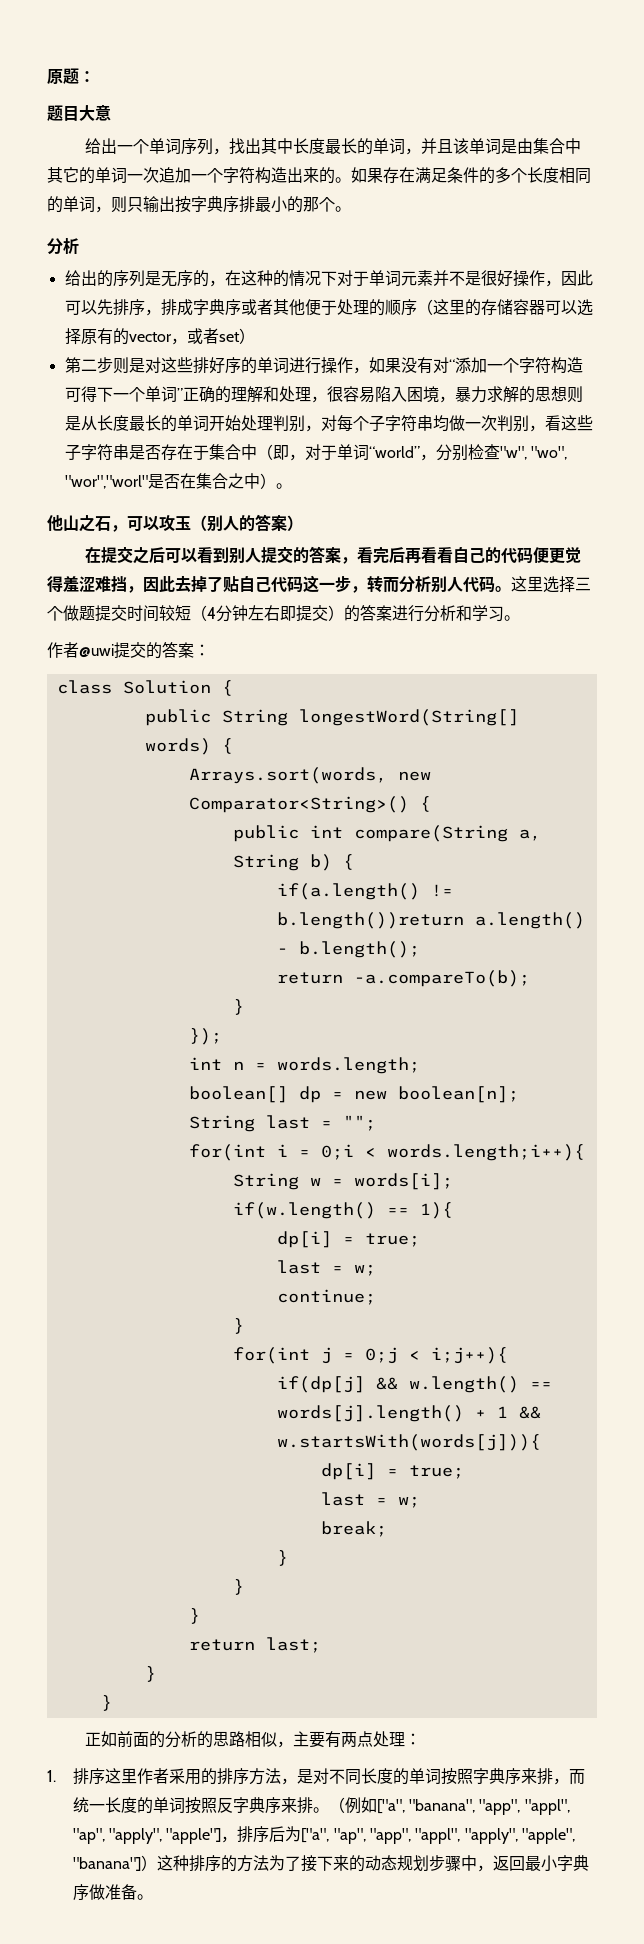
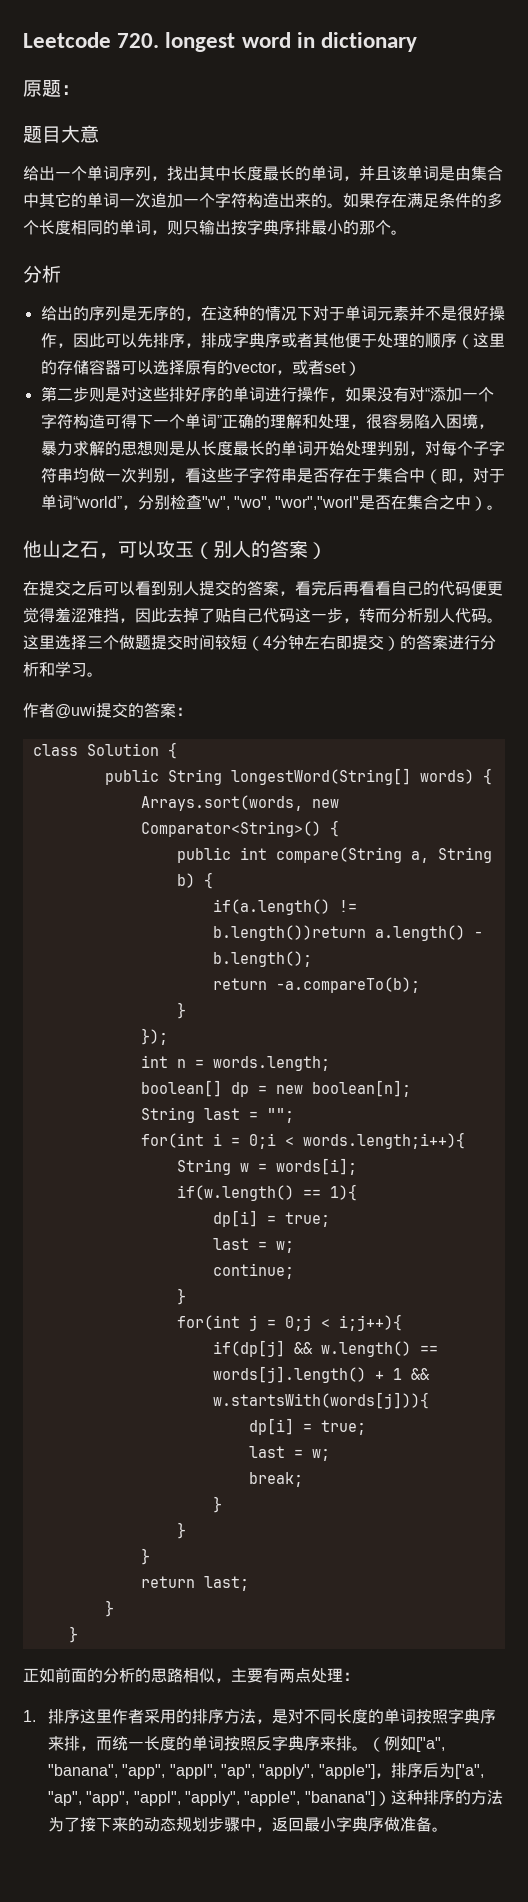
+ Leetcode 720. longest word in dictionary

